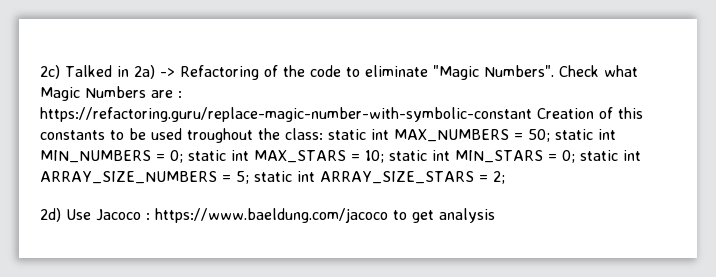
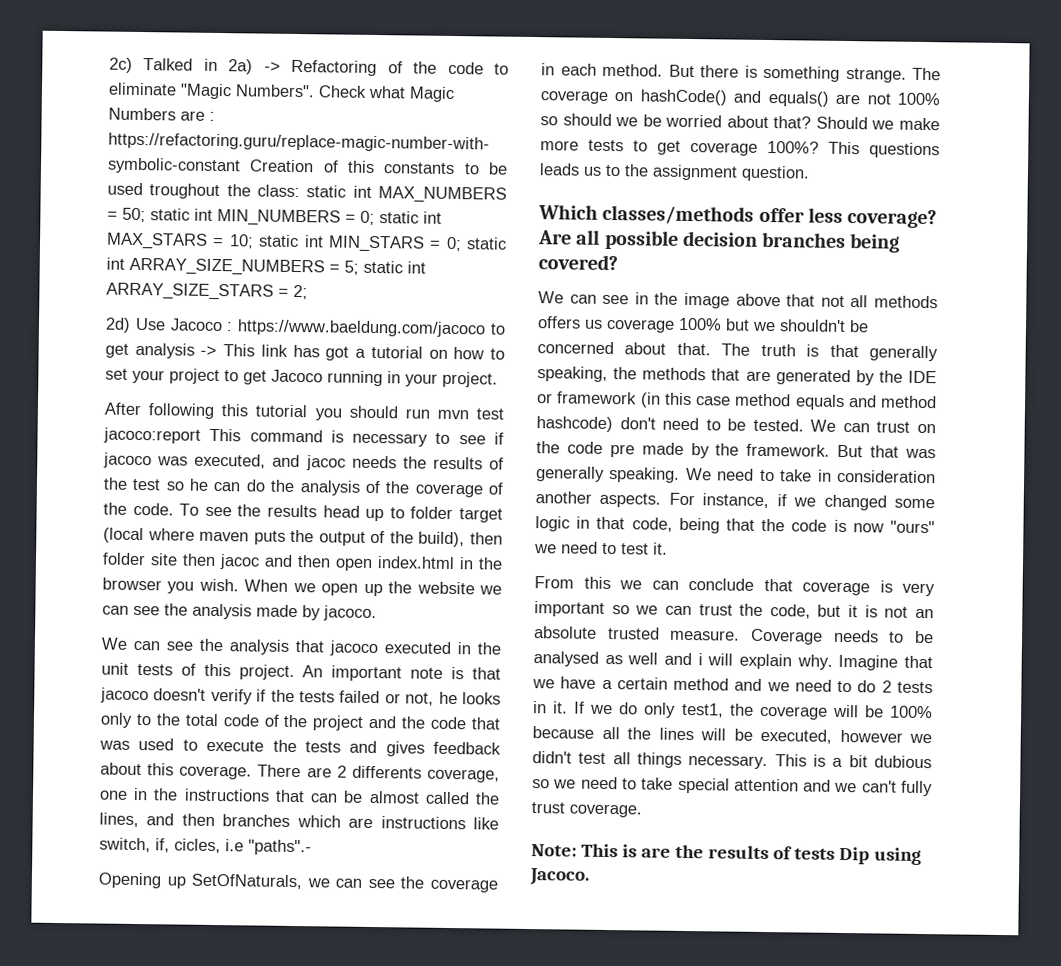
- 2d) Use Jacoco : https://www.baeldung.com/jacoco to get analysis
+ 2d) Use Jacoco : https://www.baeldung.com/jacoco to get analysis -> This link has got a tutorial on how to set your project to get Jacoco running in your project.
+ After following this tutorial you should run mvn test jacoco:report This command is necessary to see if jacoco was executed, and jacoc needs the results of the test so he can do the analysis of the coverage of the code. To see the results head up to folder target (local where maven puts the output of the build), then folder site then jacoc and then open index.html in the browser you wish. When we open up the website we can see the analysis made by jacoco.
+ We can see the analysis that jacoco executed in the unit tests of this project. An important note is that jacoco doesn't verify if the tests failed or not, he looks only to the total code of the project and the code that was used to execute the tests and gives feedback about this coverage. There are 2 differents coverage, one in the instructions that can be almost called the lines, and then branches which are instructions like switch, if, cicles, i.e "paths".-
+ Opening up SetOfNaturals, we can see the coverage in each method. But there is something strange. The coverage on hashCode() and equals() are not 100% so should we be worried about that? Should we make more tests to get coverage 100%? This questions leads us to the assignment question.
+ Which classes/methods offer less coverage? Are all possible decision branches being covered?
+ We can see in the image above that not all methods offers us coverage 100% but we shouldn't be concerned about that. The truth is that generally speaking, the methods that are generated by the IDE or framework (in this case method equals and method hashcode) don't need to be tested. We can trust on the code pre made by the framework. But that was generally speaking. We need to take in consideration another aspects. For instance, if we changed some logic in that code, being that the code is now "ours" we need to test it.
+ From this we can conclude that coverage is very important so we can trust the code, but it is not an absolute trusted measure. Coverage needs to be analysed as well and i will explain why. Imagine that we have a certain method and we need to do 2 tests in it. If we do only test1, the coverage will be 100% because all the lines will be executed, however we didn't test all things necessary. This is a bit dubious so we need to take special attention and we can't fully trust coverage.
+ Note: This is are the results of tests Dip using Jacoco.

